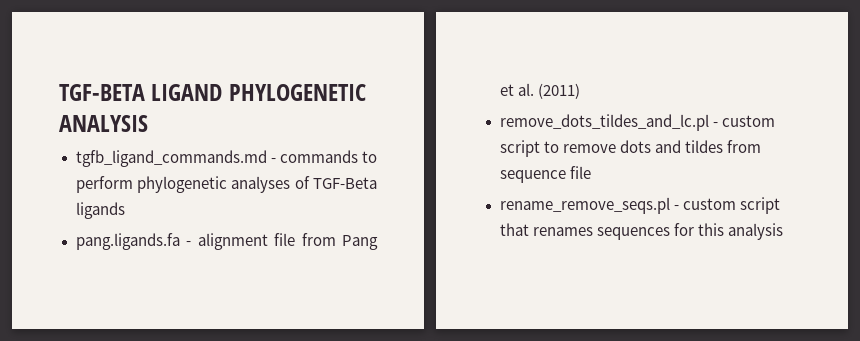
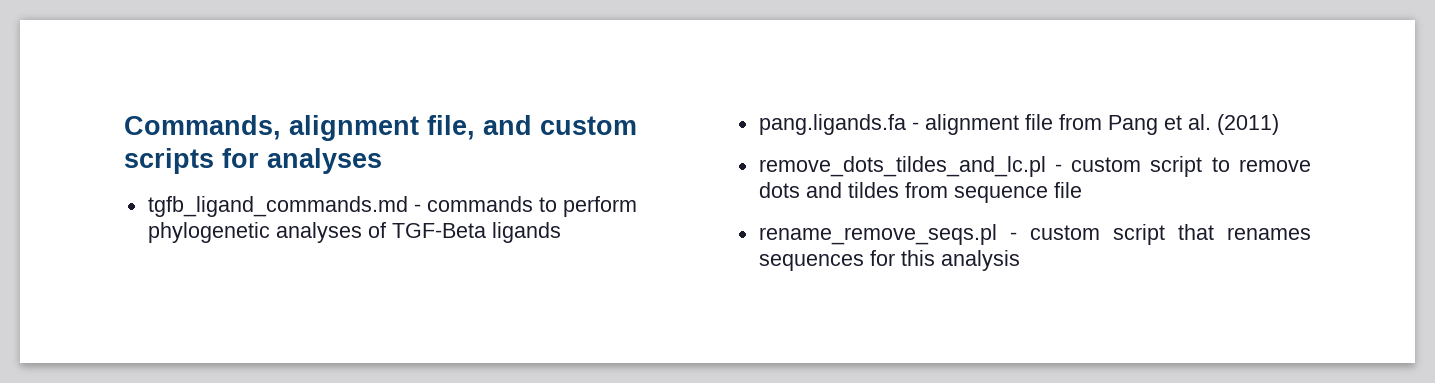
- TGF-BETA LIGAND PHYLOGENETIC ANALYSIS
+ Commands, alignment file, and custom scripts for analyses

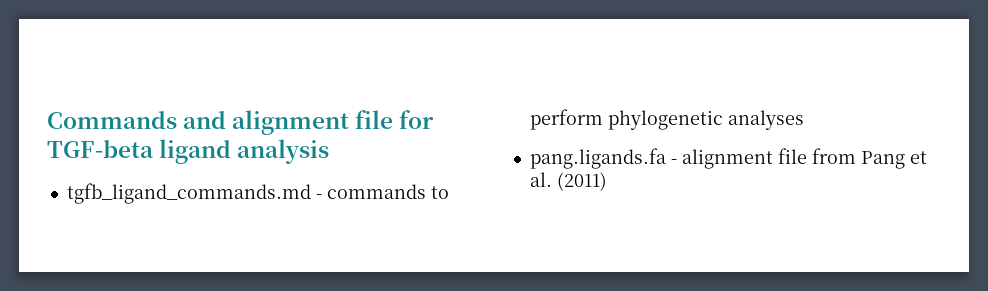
- Commands, alignment file, and custom scripts for analyses
+ Commands and alignment file for TGF-beta ligand analysis
- tgfb_ligand_commands.md - commands to perform phylogenetic analyses of TGF-Beta ligands
+ tgfb_ligand_commands.md - commands to perform phylogenetic analyses
- remove_dots_tildes_and_lc.pl - custom script to remove dots and tildes from sequence file
- rename_remove_seqs.pl - custom script that renames sequences for this analysis

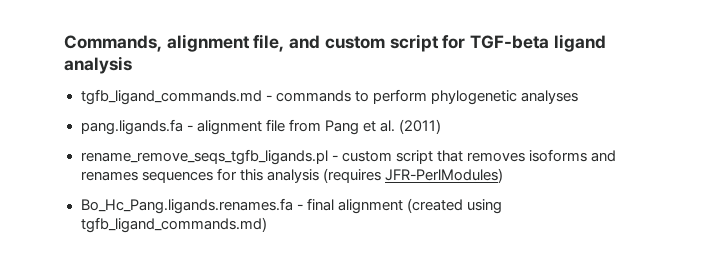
- Commands and alignment file for TGF-beta ligand analysis
+ Commands, alignment file, and custom script for TGF-beta ligand analysis
+ rename_remove_seqs_tgfb_ligands.pl - custom script that removes isoforms and renames sequences for this analysis (requires JFR-PerlModules)
+ Bo_Hc_Pang.ligands.renames.fa - final alignment (created using tgfb_ligand_commands.md)

